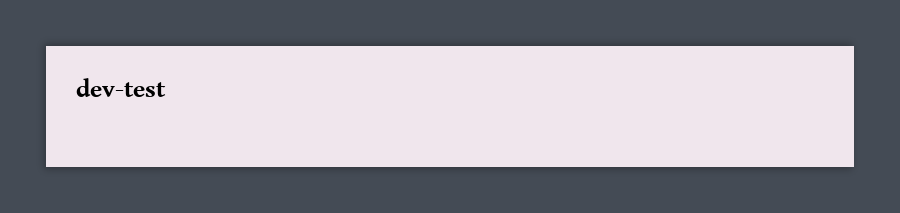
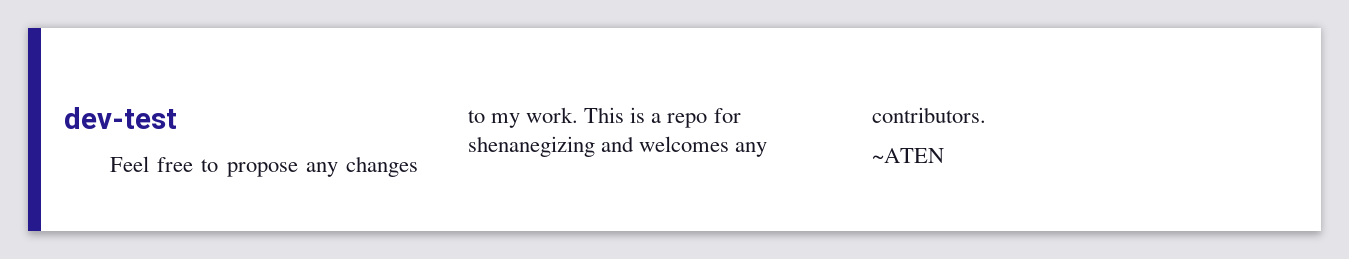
+ Feel free to propose any changes to my work. This is a repo for shenanegizing and welcomes any contributors.
+ ~ATEN

